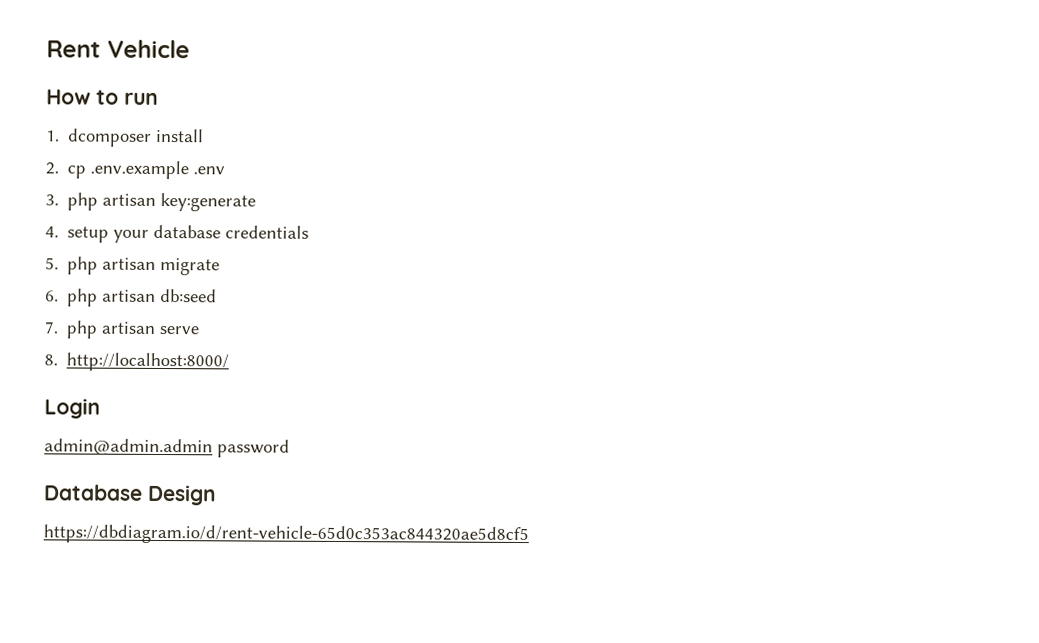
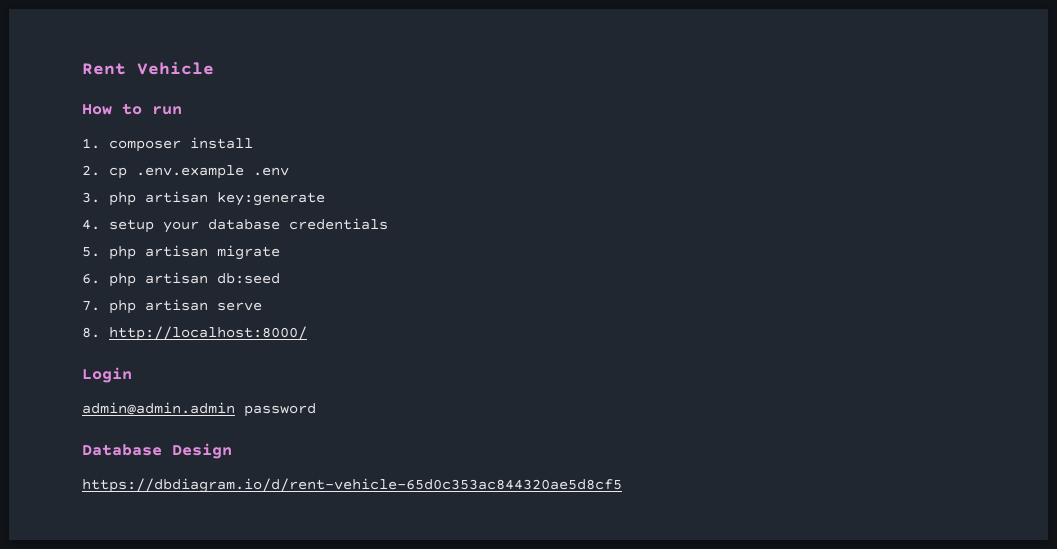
- 1. dcomposer install
+ 1. composer install

